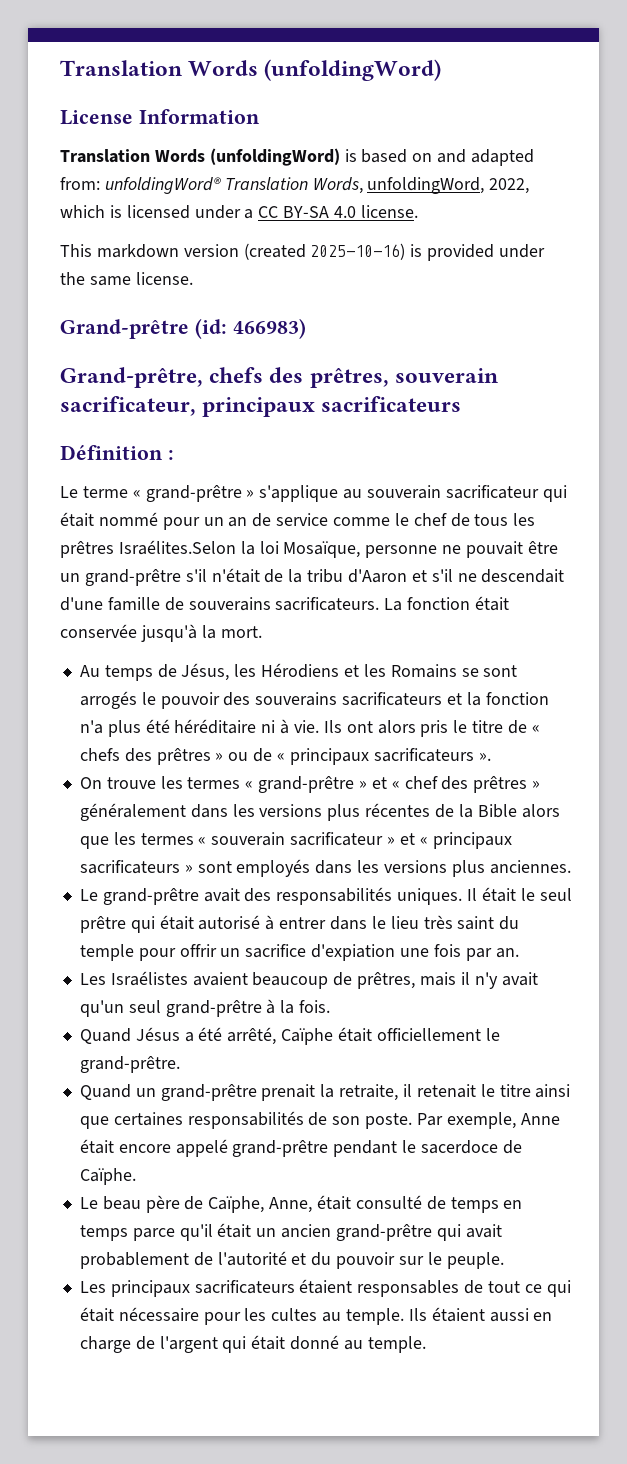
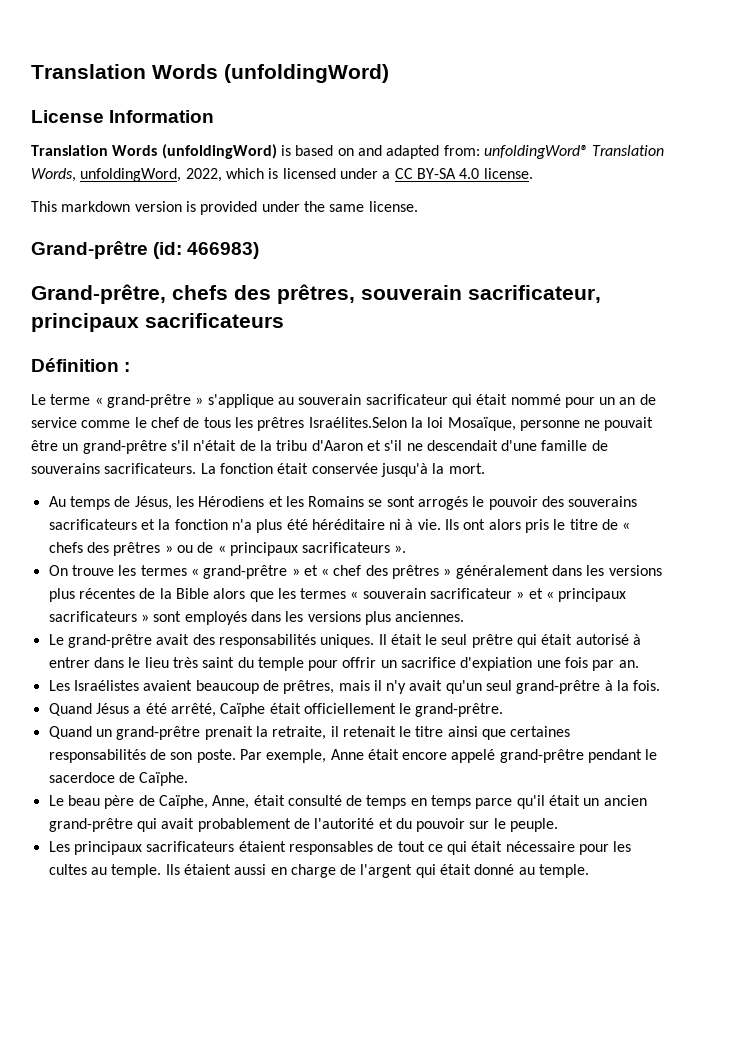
- This markdown version (created 2025-10-16) is provided under the same license.
+ This markdown version is provided under the same license.

